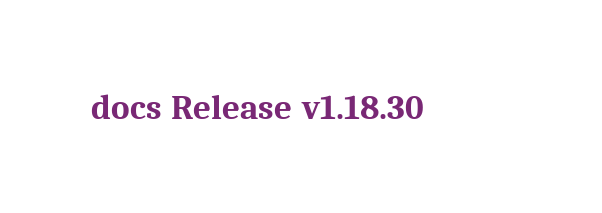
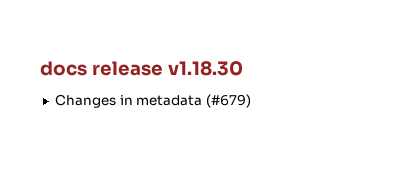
- docs Release v1.18.30
+ docs release v1.18.30
+ Changes in metadata (#679)

